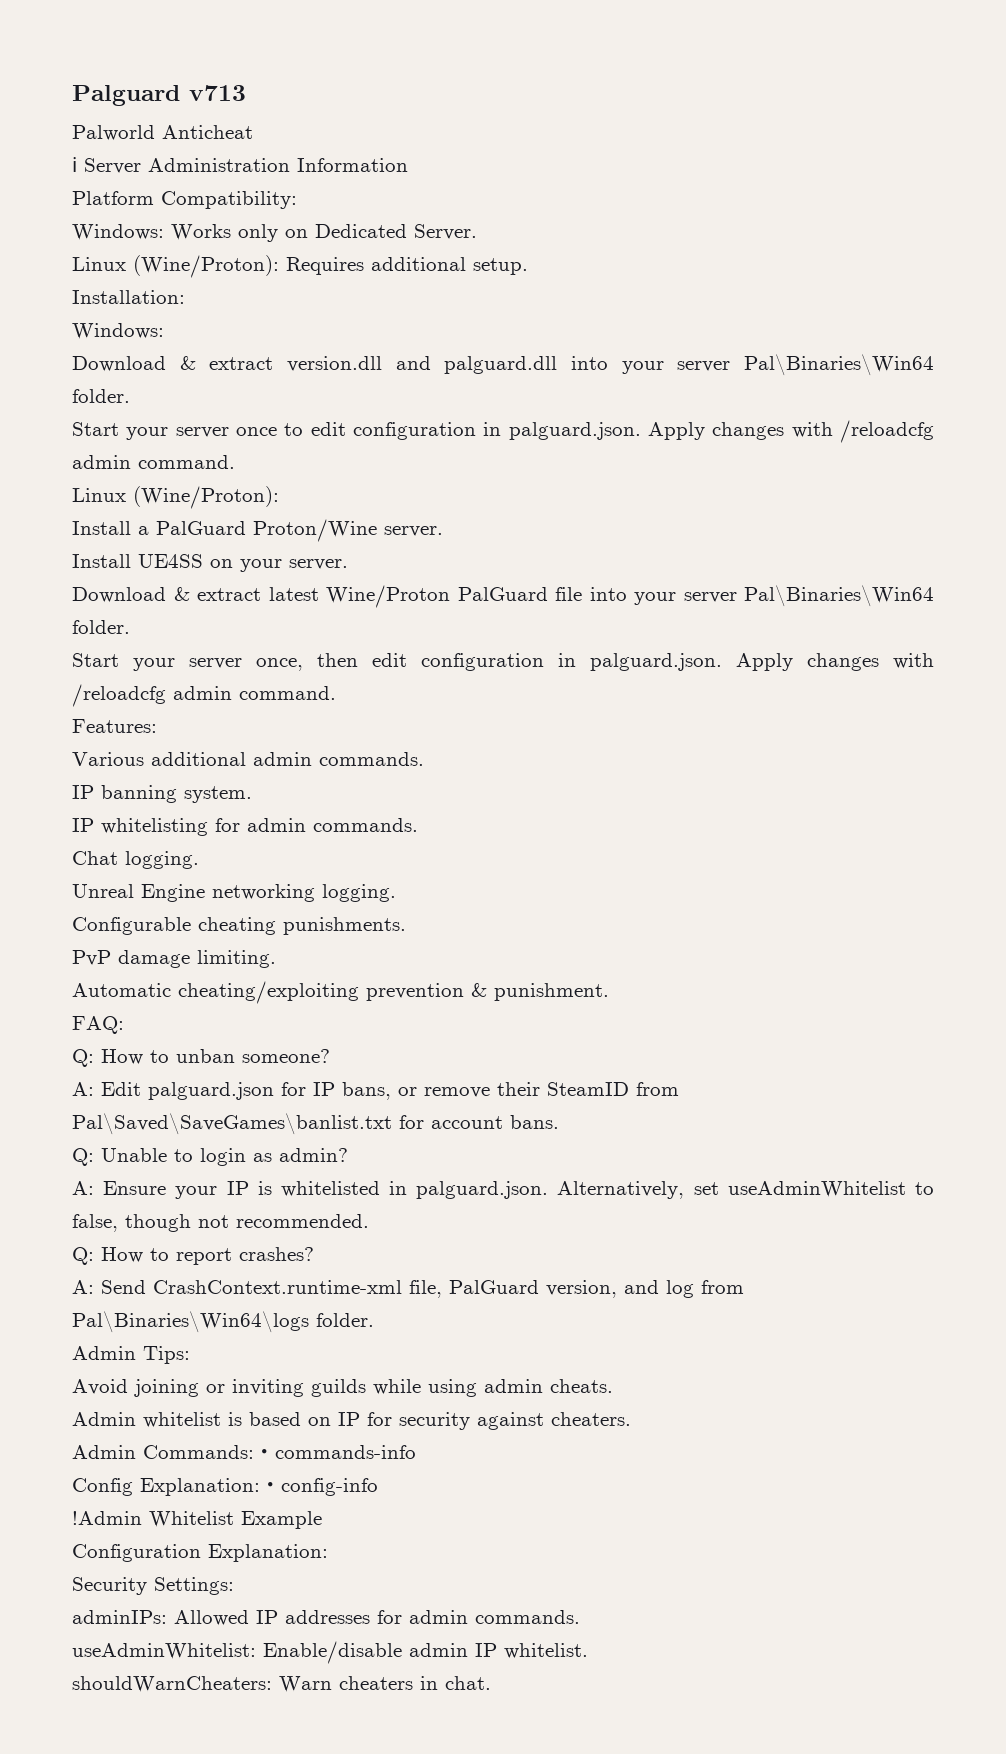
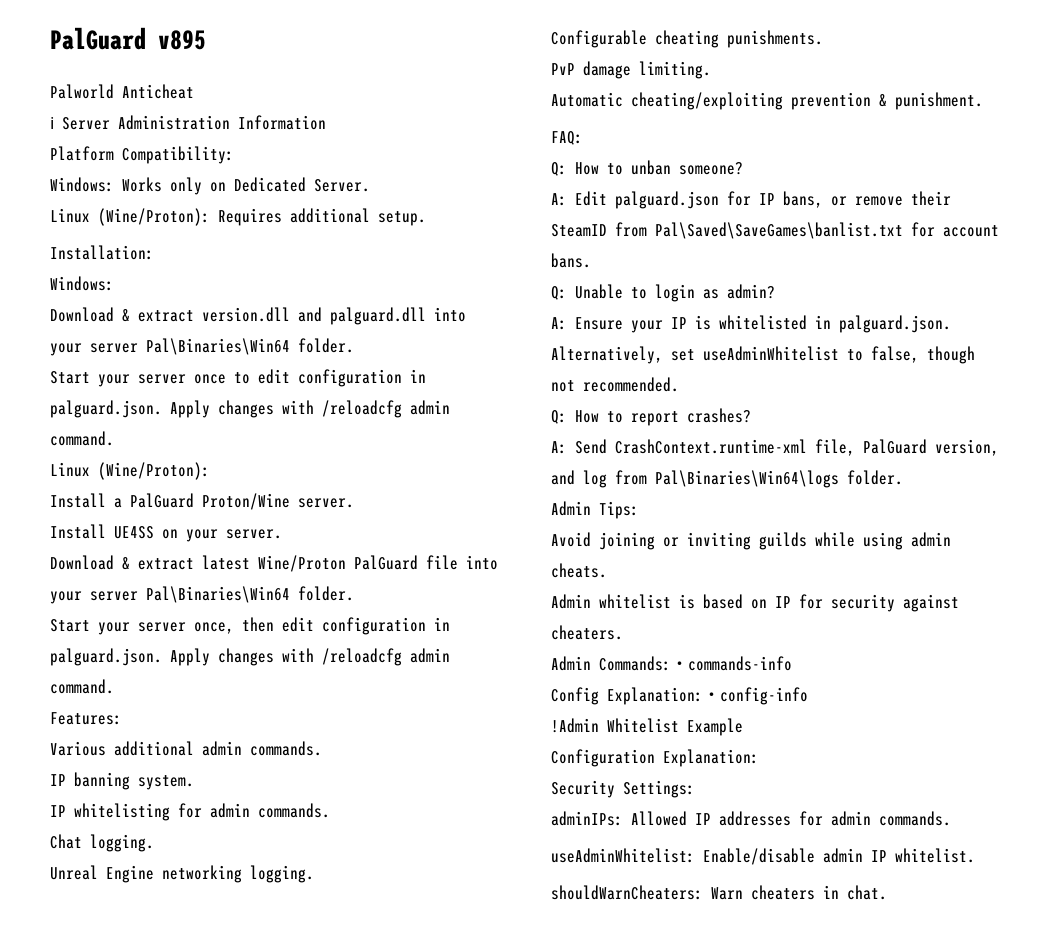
- Palguard v713
+ PalGuard v895

